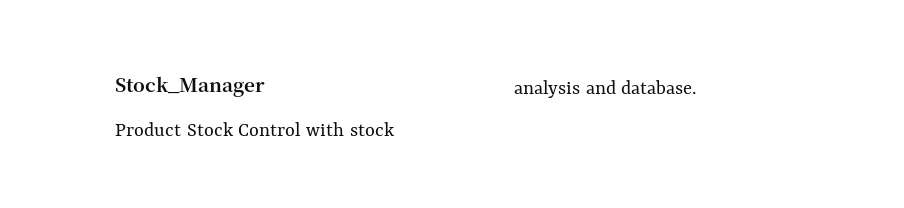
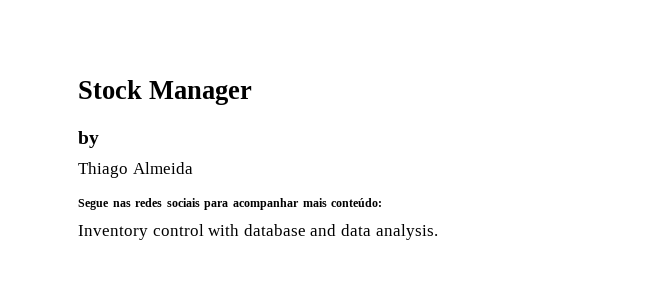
- Stock_Manager
- Product Stock Control with stock analysis and database.
+ Stock Manager
+ by
+ Thiago Almeida
+ Segue nas redes sociais para acompanhar mais conteúdo:
+ Inventory control with database and data analysis.

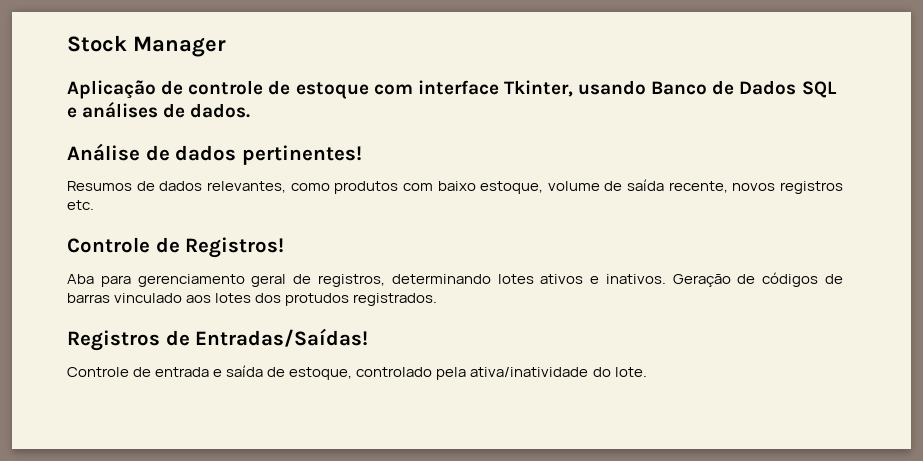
- by
- Thiago Almeida
- Segue nas redes sociais para acompanhar mais conteúdo:
- Inventory control with database and data analysis.
+ Aplicação de controle de estoque com interface Tkinter, usando Banco de Dados SQL e análises de dados.
+ Análise de dados pertinentes!
+ Resumos de dados relevantes, como produtos com baixo estoque, volume de saída recente, novos registros etc.
+ Controle de Registros!
+ Aba para gerenciamento geral de registros, determinando lotes ativos e inativos. Geração de códigos de barras vinculado aos lotes dos protudos registrados.
+ Registros de Entradas/Saídas!
+ Controle de entrada e saída de estoque, controlado pela ativa/inatividade do lote.

